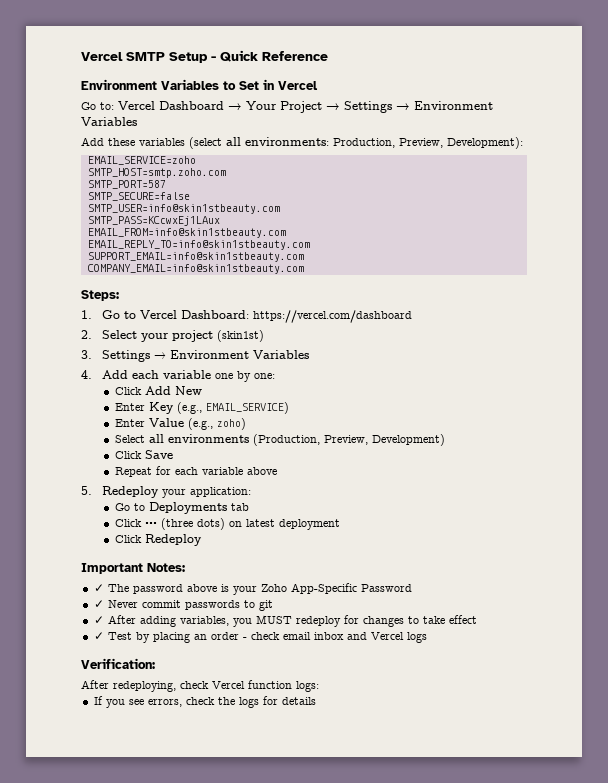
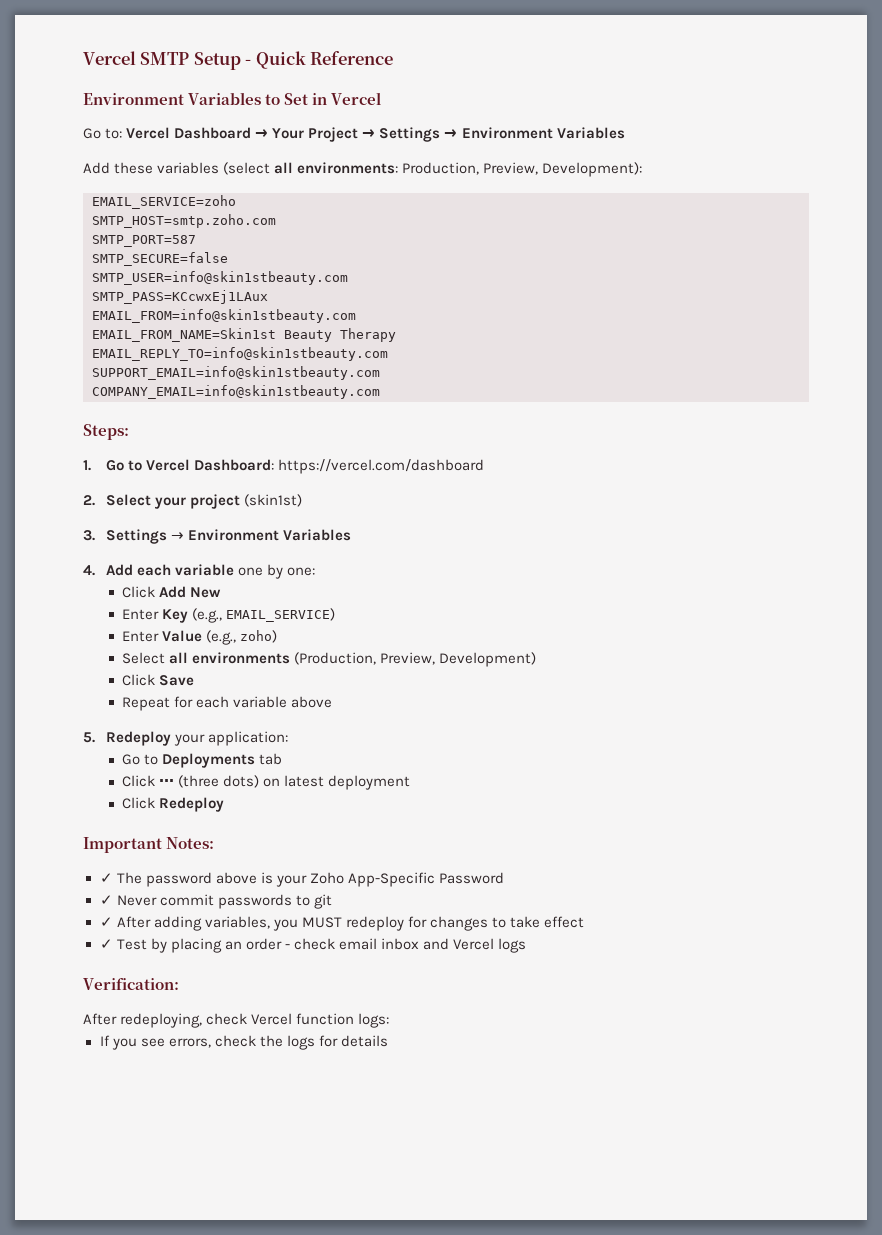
+ EMAIL_FROM_NAME=Skin1st Beauty Therapy

